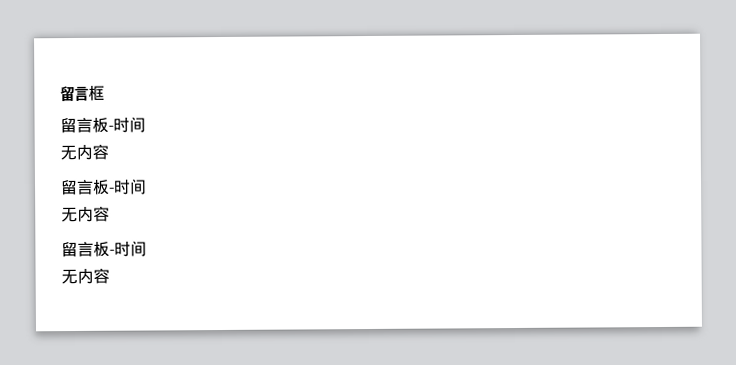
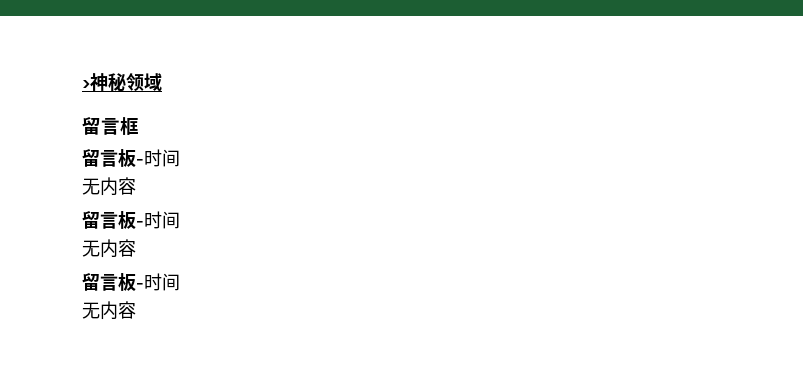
+ >神秘领域

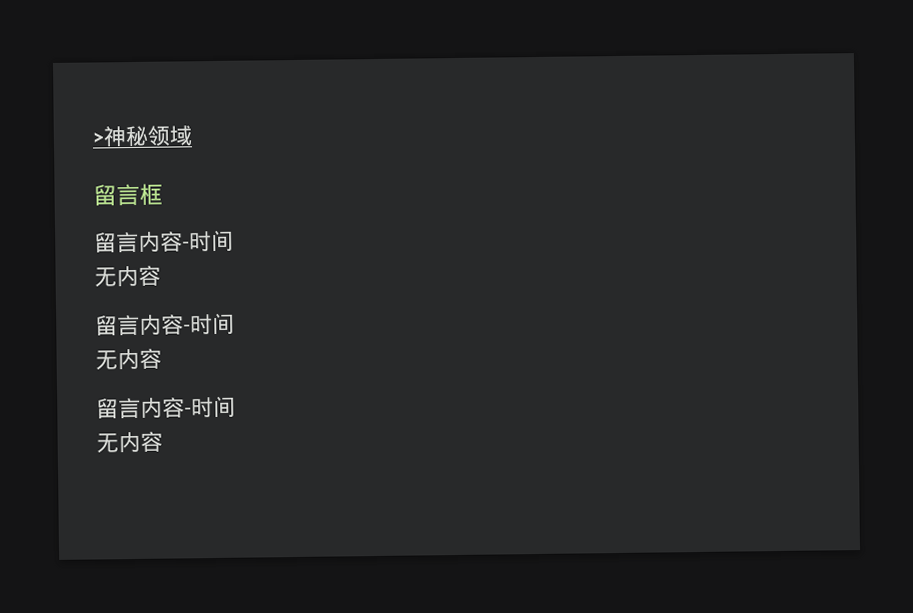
  留言框
- 留言板-时间
+ 留言内容-时间
  无内容
- 留言板-时间
+ 留言内容-时间
  无内容
- 留言板-时间
+ 留言内容-时间

